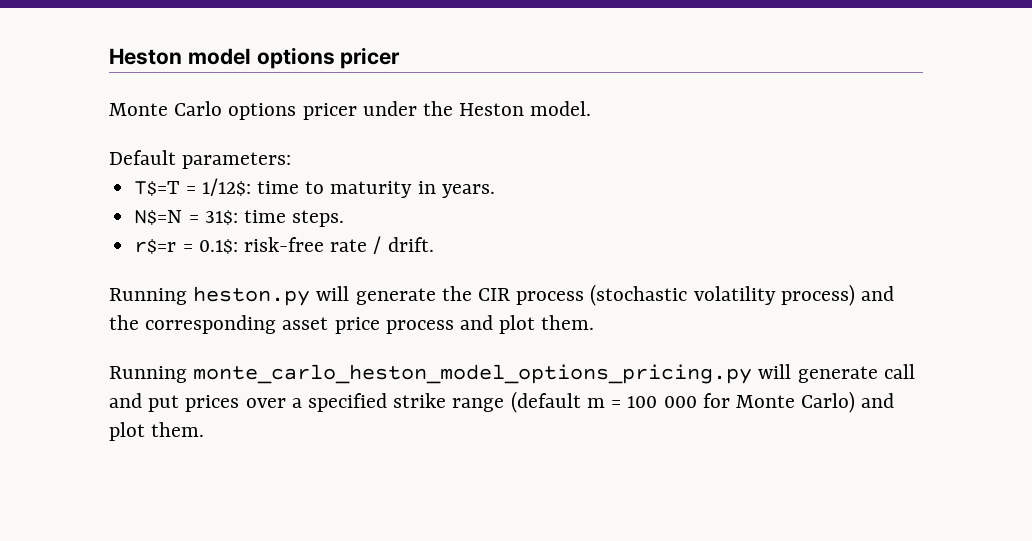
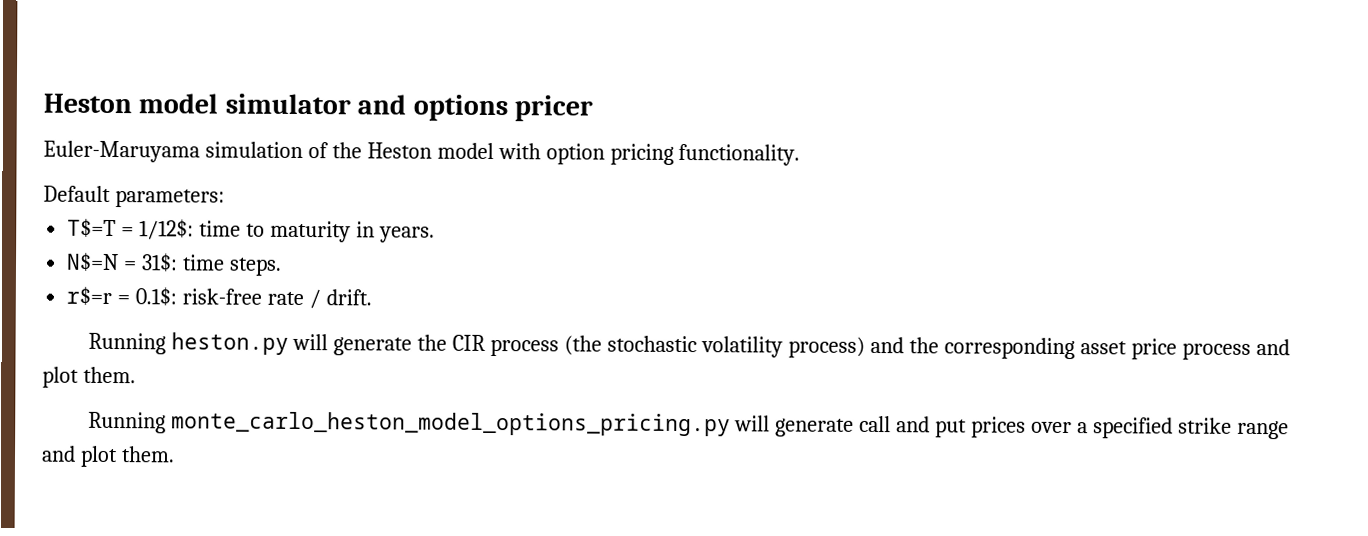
- Heston model options pricer
+ Heston model simulator and options pricer
- Monte Carlo options pricer under the Heston model.
+ Euler-Maruyama simulation of the Heston model with option pricing functionality.
- Running heston.py will generate the CIR process (stochastic volatility process) and the corresponding asset price process and plot them.
+ Running heston.py will generate the CIR process (the stochastic volatility process) and the corresponding asset price process and plot them.
- Running monte_carlo_heston_model_options_pricing.py will generate call and put prices over a specified strike range (default m = 100 000 for Monte Carlo) and plot them.
+ Running monte_carlo_heston_model_options_pricing.py will generate call and put prices over a specified strike range and plot them.

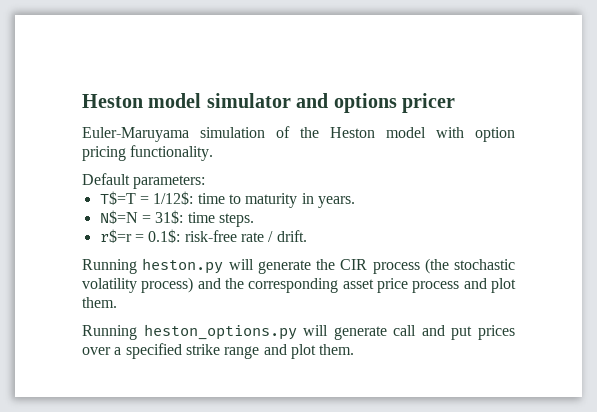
- Running monte_carlo_heston_model_options_pricing.py will generate call and put prices over a specified strike range and plot them.
+ Running heston_options.py will generate call and put prices over a specified strike range and plot them.

